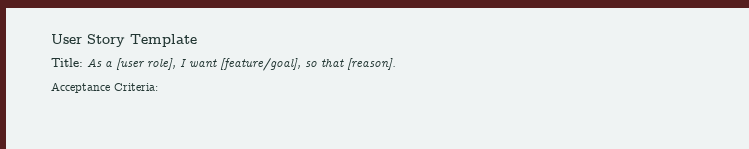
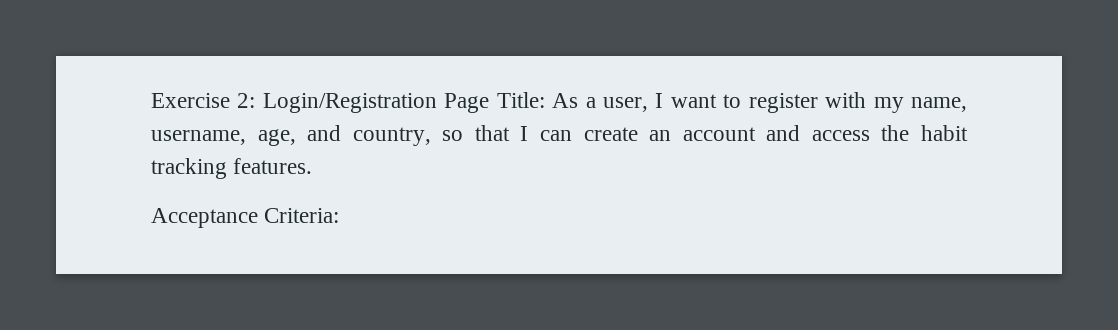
- User Story Template
- Title: As a [user role], I want [feature/goal], so that [reason].
+ Exercise 2: Login/Registration Page Title: As a user, I want to register with my name, username, age, and country, so that I can create an account and access the habit tracking features.

